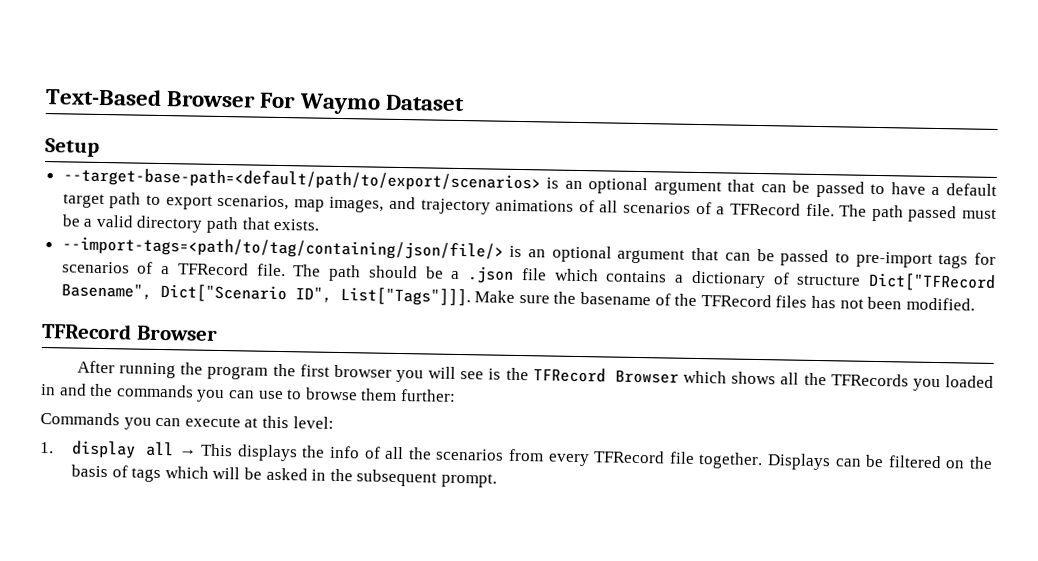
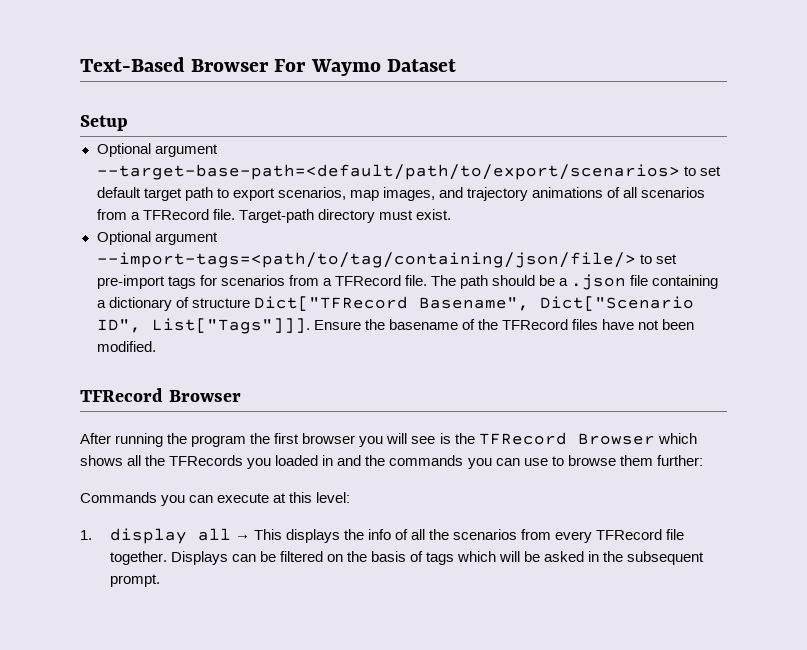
- --target-base-path=<default/path/to/export/scenarios> is an optional argument that can be passed to have a default target path to export scenarios, map images, and trajectory animations of all scenarios of a TFRecord file. The path passed must be a valid directory path that exists.
- --import-tags=<path/to/tag/containing/json/file/> is an optional argument that can be passed to pre-import tags for scenarios of a TFRecord file.
+ Optional argument --target-base-path=<default/path/to/export/scenarios> to set default target path to export scenarios, map images, and trajectory animations of all scenarios from a TFRecord file. Target-path directory must exist.
+ Optional argument --import-tags=<path/to/tag/containing/json/file/> to set pre-import tags for scenarios from a TFRecord file.
- The path should be a .json file which contains a dictionary of structure Dict["TFRecord Basename", Dict["Scenario ID", List["Tags"]]].
+ The path should be a .json file containing a dictionary of structure Dict["TFRecord Basename", Dict["Scenario ID", List["Tags"]]].
- Make sure the basename of the TFRecord files has not been modified.
+ Ensure the basename of the TFRecord files have not been modified.

